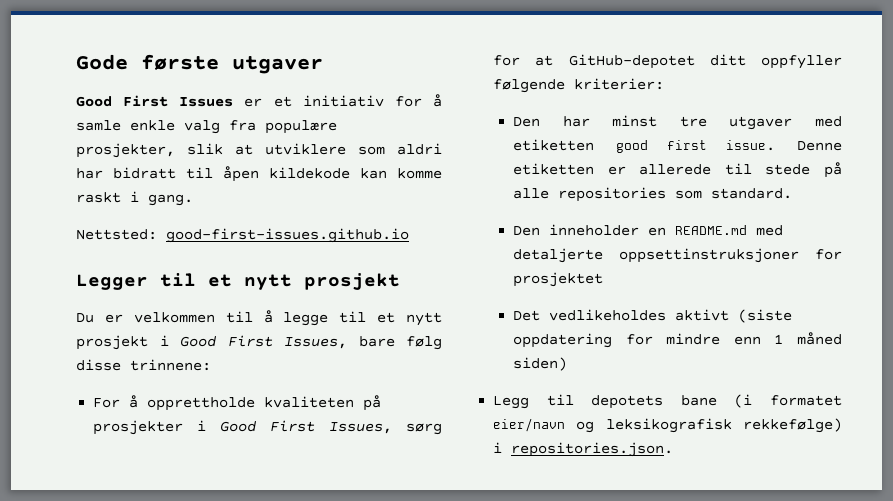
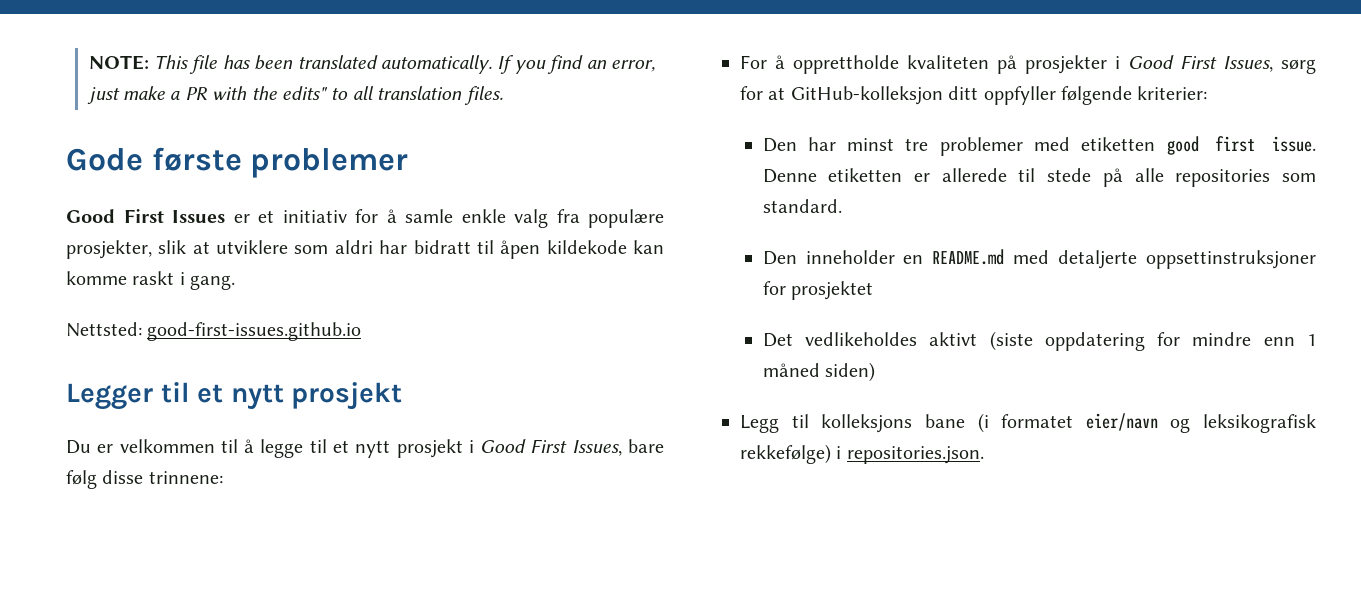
+ NOTE: This file has been translated automatically. If you find an error, just make a PR with the edits" to all translation files.
- Gode første utgaver
+ Gode første problemer
- For å opprettholde kvaliteten på prosjekter i Good First Issues, sørg for at GitHub-depotet ditt oppfyller følgende kriterier:
+ For å opprettholde kvaliteten på prosjekter i Good First Issues, sørg for at GitHub-kolleksjon ditt oppfyller følgende kriterier:
- Den har minst tre utgaver med etiketten good first issue.
+ Den har minst tre problemer med etiketten good first issue.
- Legg til depotets bane (i formatet eier/navn og leksikografisk rekkefølge) i repositories.json.
+ Legg til kolleksjons bane (i formatet eier/navn og leksikografisk rekkefølge) i repositories.json.

